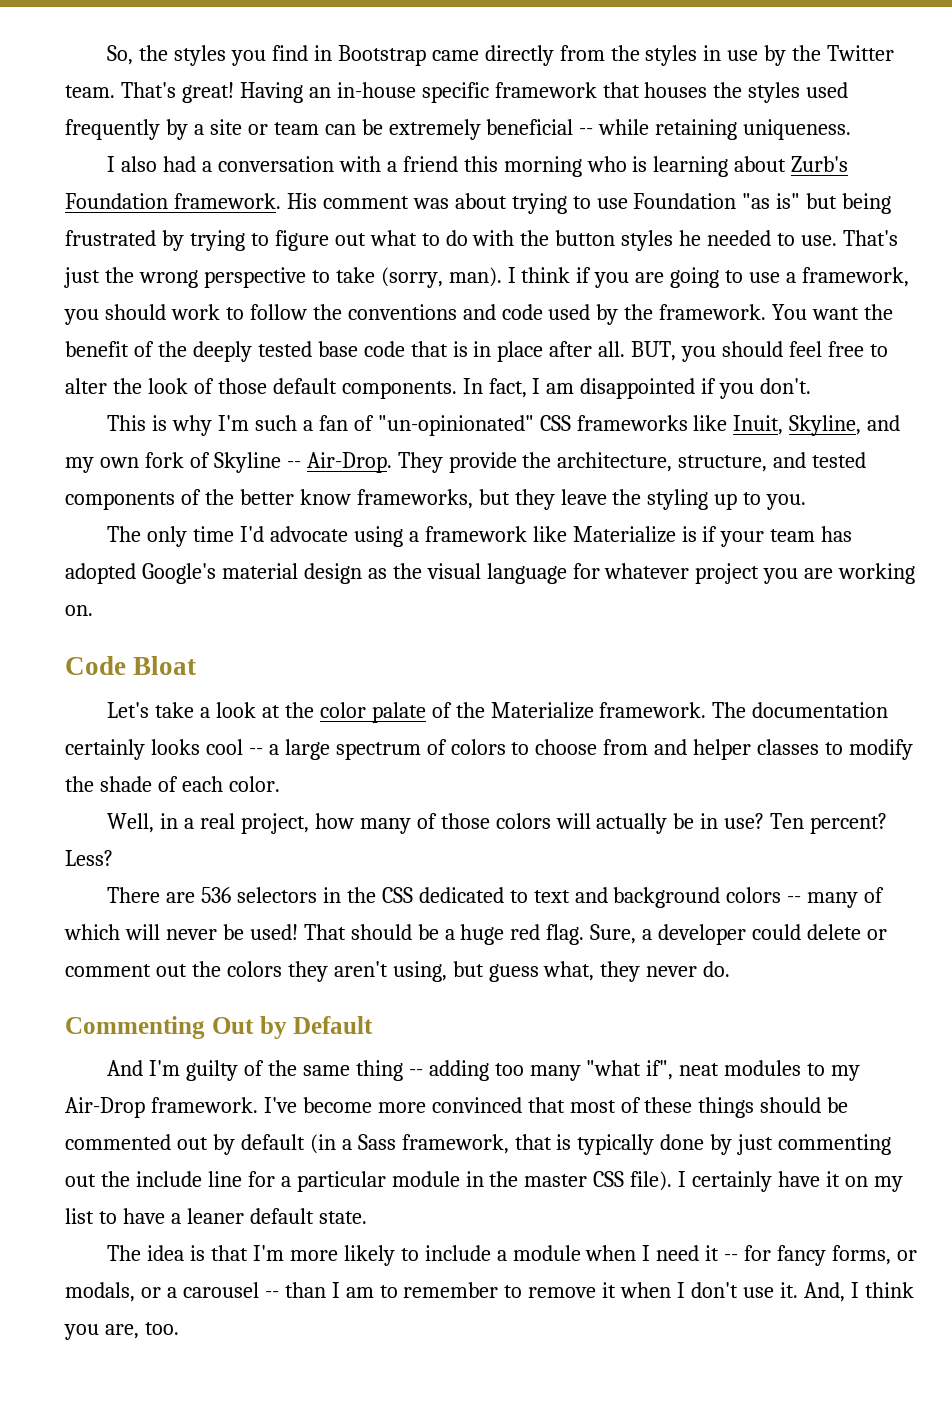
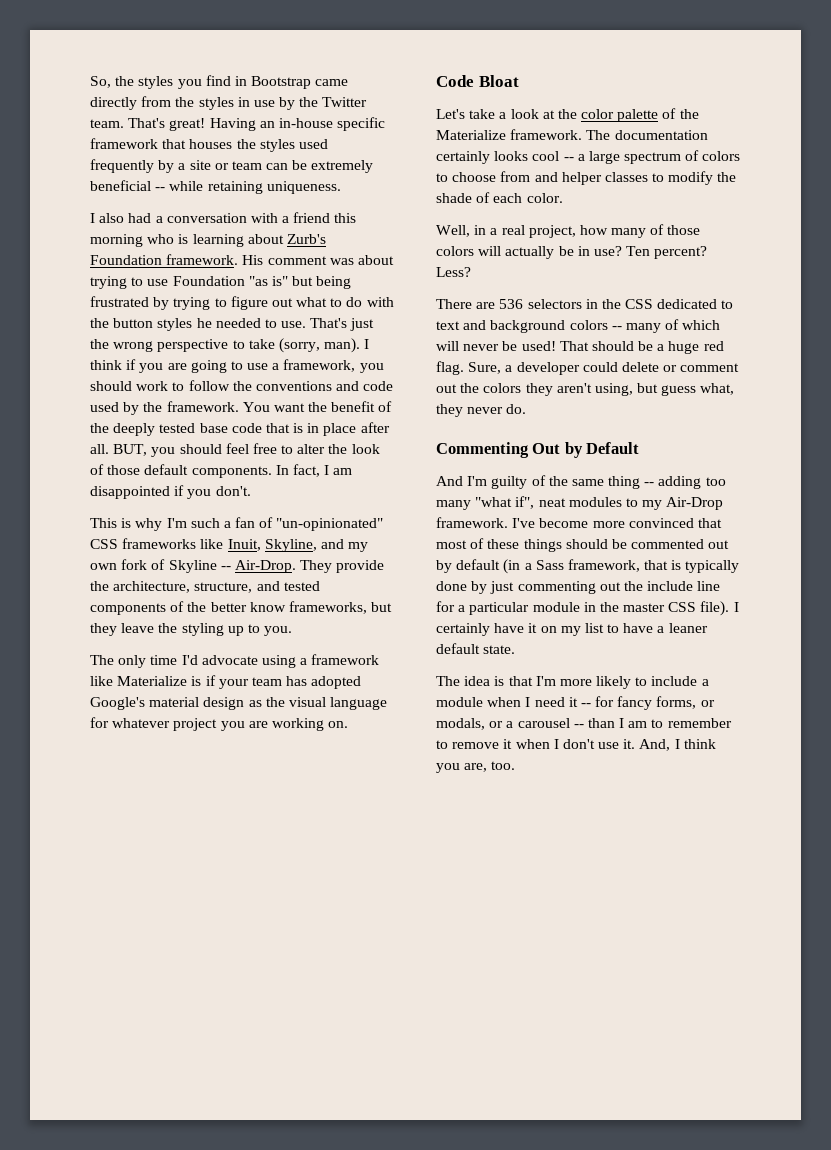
- Let's take a look at the color palate of the Materialize framework.
+ Let's take a look at the color palette of the Materialize framework.

